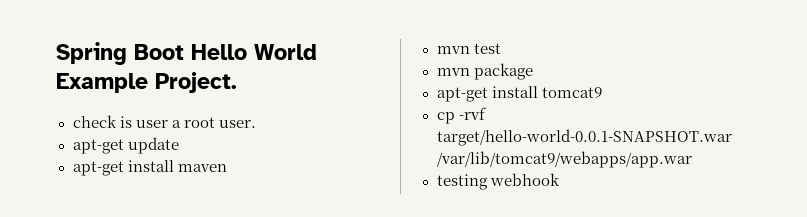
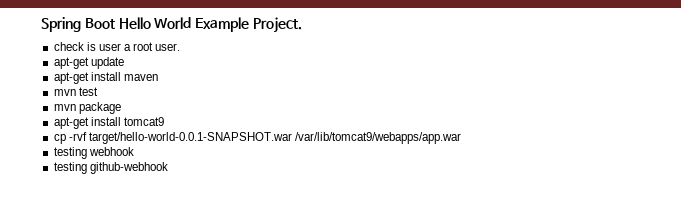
+ testing github-webhook

